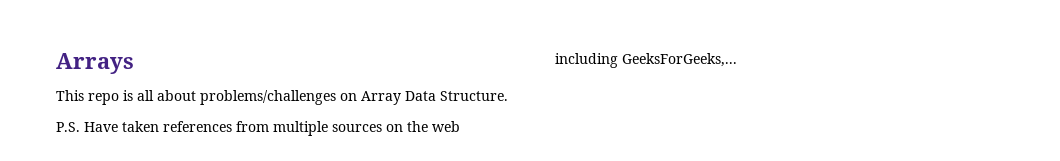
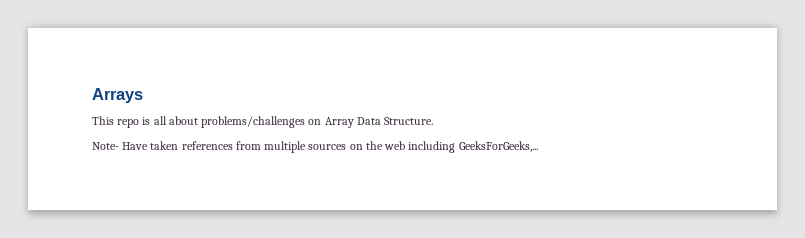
- P.S. Have taken references from multiple sources on the web including GeeksForGeeks,...
+ Note- Have taken references from multiple sources on the web including GeeksForGeeks,...

